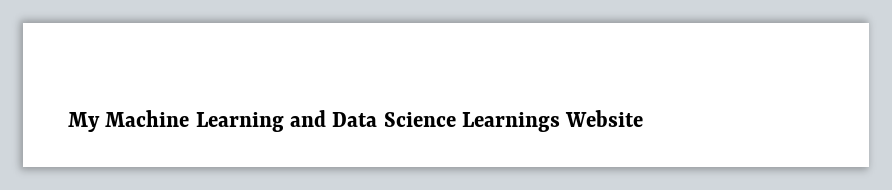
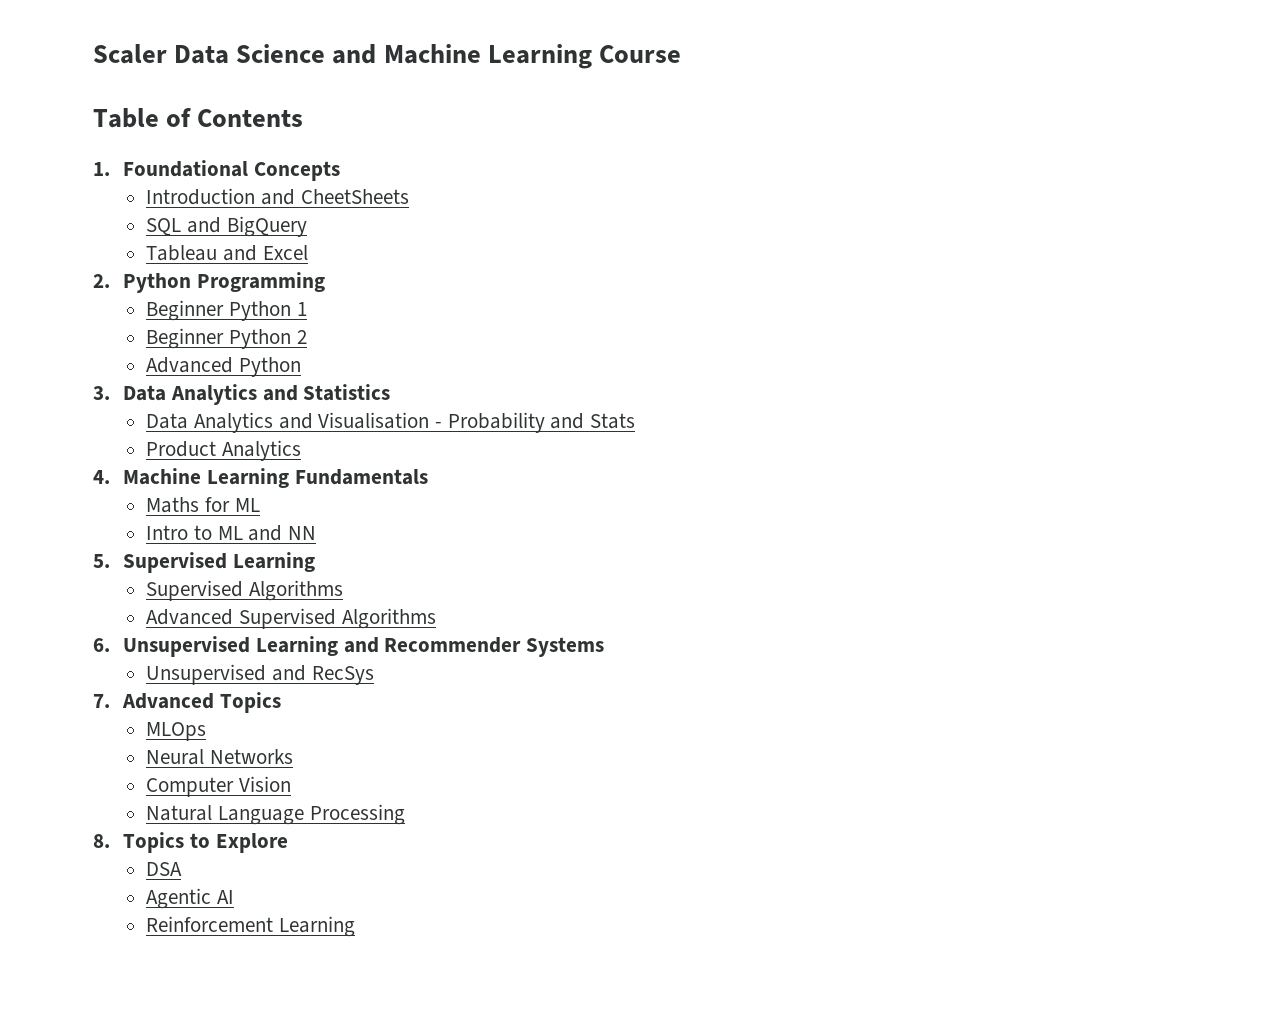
- My Machine Learning and Data Science Learnings Website
+ Scaler Data Science and Machine Learning Course
+ Table of Contents
+ 1. Foundational Concepts
+ Introduction and CheetSheets
+ SQL and BigQuery
+ Tableau and Excel
+ 2. Python Programming
+ Beginner Python 1
+ Beginner Python 2
+ Advanced Python
+ 3. Data Analytics and Statistics
+ Data Analytics and Visualisation - Probability and Stats
+ Product Analytics
+ 4. Machine Learning Fundamentals
+ Maths for ML
+ Intro to ML and NN
+ 5. Supervised Learning
+ Supervised Algorithms
+ Advanced Supervised Algorithms
+ 6. Unsupervised Learning and Recommender Systems
+ Unsupervised and RecSys
+ 7. Advanced Topics
+ MLOps
+ Neural Networks
+ Computer Vision
+ Natural Language Processing
+ 8. Topics to Explore
+ DSA
+ Agentic AI
+ Reinforcement Learning

